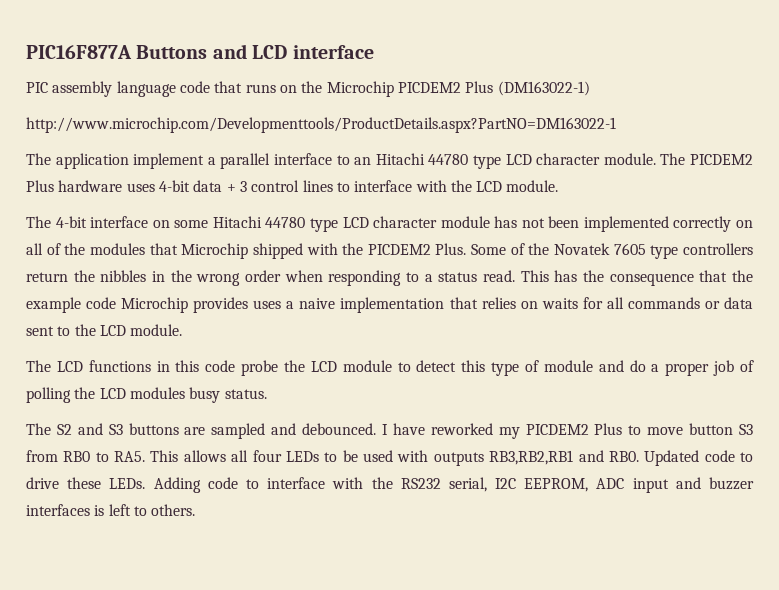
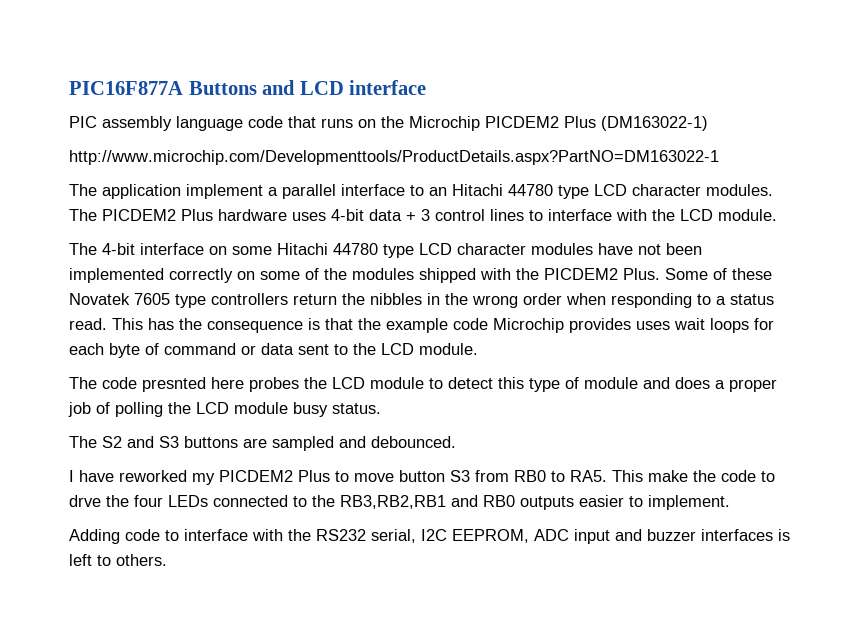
- The application implement a parallel interface to an Hitachi 44780 type LCD character module.
+ The application implement a parallel interface to an Hitachi 44780 type LCD character modules.
- The 4-bit interface on some Hitachi 44780 type LCD character module has not been implemented correctly on all of the modules that Microchip shipped with the PICDEM2 Plus.
+ The 4-bit interface on some Hitachi 44780 type LCD character modules have not been implemented correctly on some of the modules shipped with the PICDEM2 Plus.
- Some of the Novatek 7605 type controllers return the nibbles in the wrong order when responding to a status read.
+ Some of these Novatek 7605 type controllers return the nibbles in the wrong order when responding to a status read.
- This has the consequence that the example code Microchip provides uses a naive implementation that relies on waits for all commands or data sent to the LCD module.
+ This has the consequence is that the example code Microchip provides uses wait loops for each byte of command or data sent to the LCD module.
- The LCD functions in this code probe the LCD module to detect this type of module and do a proper job of polling the LCD modules busy status.
+ The code presnted here probes the LCD module to detect this type of module and does a proper job of polling the LCD module busy status.
- The S2 and S3 buttons are sampled and debounced. I have reworked my PICDEM2 Plus to move button S3 from RB0 to RA5. This allows all four LEDs to be used with outputs RB3,RB2,RB1 and RB0. Updated code to drive these LEDs. Adding code to interface with the RS232 serial, I2C EEPROM, ADC input and buzzer interfaces is left to others.
+ The S2 and S3 buttons are sampled and debounced.
+ I have reworked my PICDEM2 Plus to move button S3 from RB0 to RA5. This make the code to drve the four LEDs connected to the RB3,RB2,RB1 and RB0 outputs easier to implement.
+ Adding code to interface with the RS232 serial, I2C EEPROM, ADC input and buzzer interfaces is left to others.

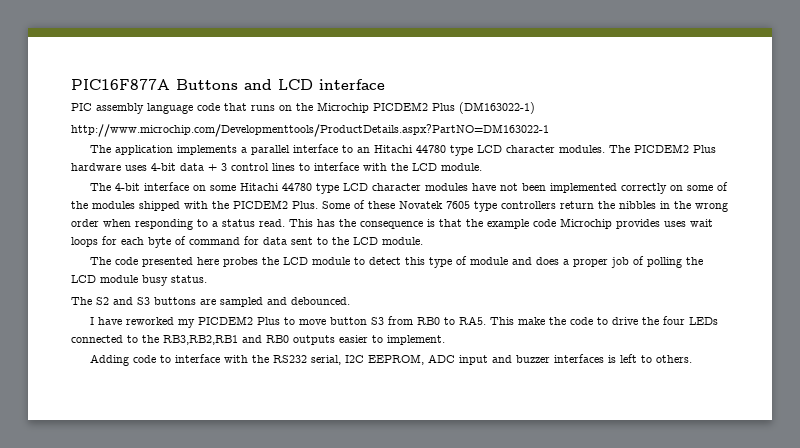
- The application implement a parallel interface to an Hitachi 44780 type LCD character modules.
+ The application implements a parallel interface to an Hitachi 44780 type LCD character modules.
- This has the consequence is that the example code Microchip provides uses wait loops for each byte of command or data sent to the LCD module.
+ This has the consequence is that the example code Microchip provides uses wait loops for each byte of command for data sent to the LCD module.
- The code presnted here probes the LCD module to detect this type of module and does a proper job of polling the LCD module busy status.
+ The code presented here probes the LCD module to detect this type of module and does a proper job of polling the LCD module busy status.
- I have reworked my PICDEM2 Plus to move button S3 from RB0 to RA5. This make the code to drve the four LEDs connected to the RB3,RB2,RB1 and RB0 outputs easier to implement.
+ I have reworked my PICDEM2 Plus to move button S3 from RB0 to RA5. This make the code to drive the four LEDs connected to the RB3,RB2,RB1 and RB0 outputs easier to implement.

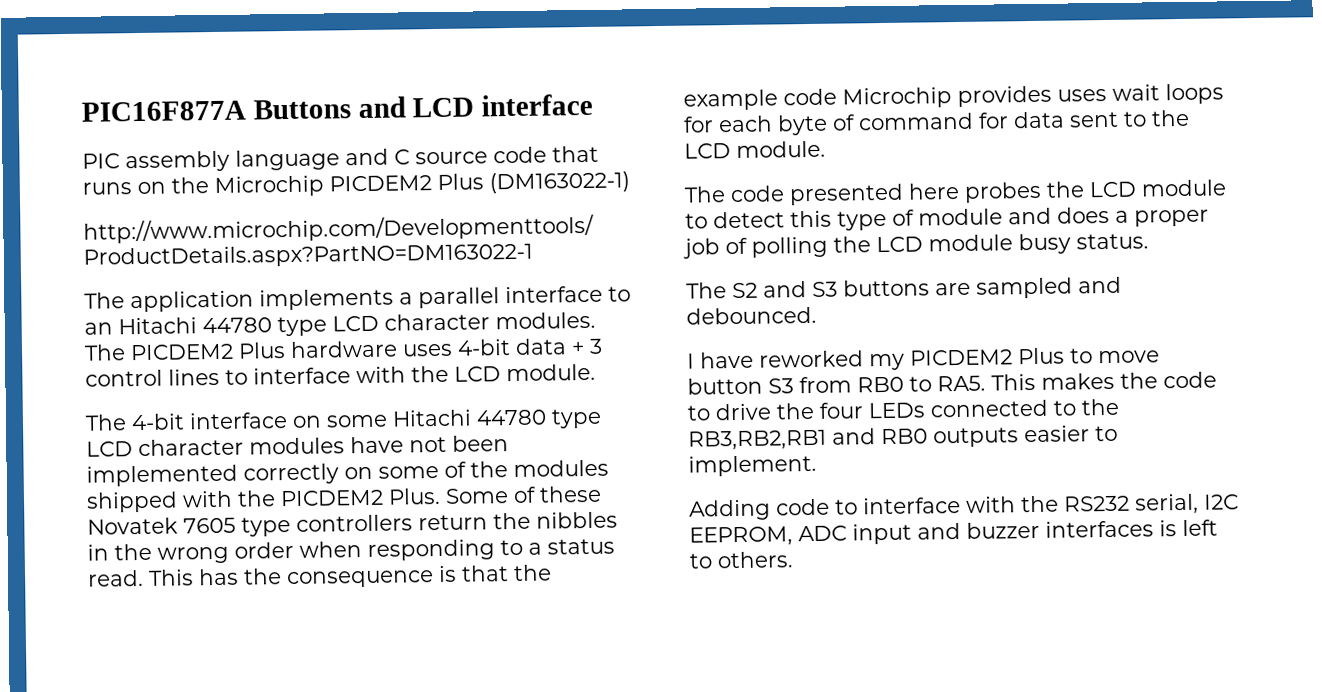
- PIC assembly language code that runs on the Microchip PICDEM2 Plus (DM163022-1)
+ PIC assembly language and C source code that runs on the Microchip PICDEM2 Plus (DM163022-1)
- I have reworked my PICDEM2 Plus to move button S3 from RB0 to RA5. This make the code to drive the four LEDs connected to the RB3,RB2,RB1 and RB0 outputs easier to implement.
+ I have reworked my PICDEM2 Plus to move button S3 from RB0 to RA5. This makes the code to drive the four LEDs connected to the RB3,RB2,RB1 and RB0 outputs easier to implement.

